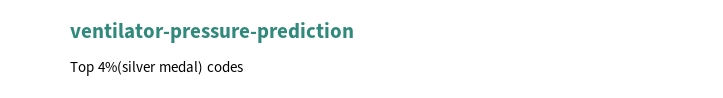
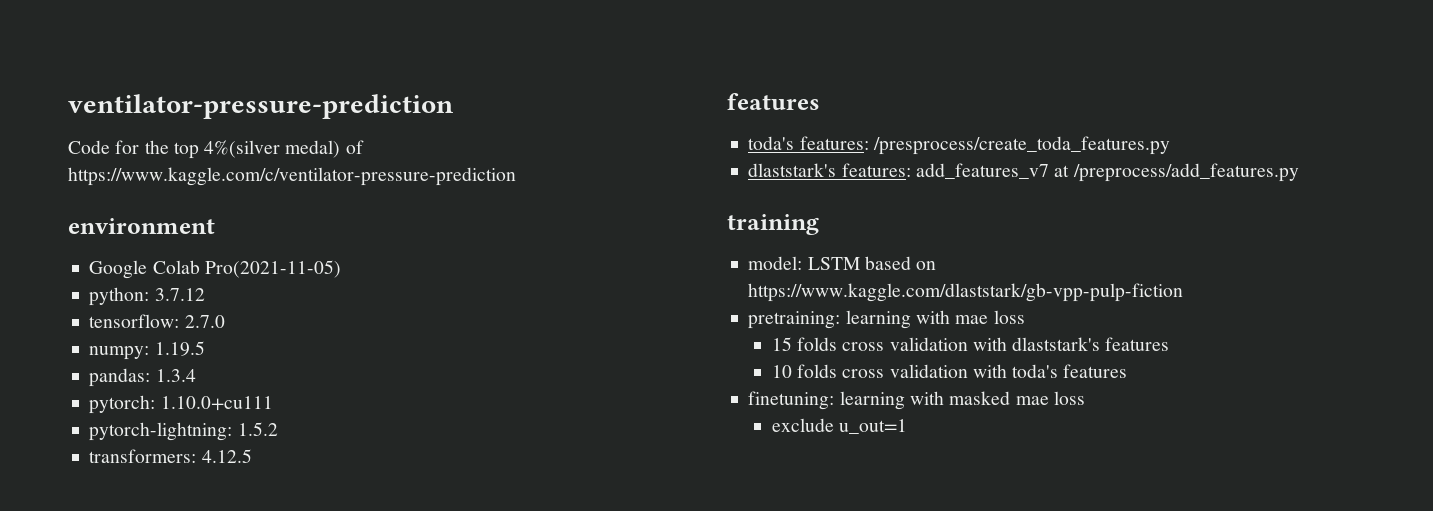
- Top 4%(silver medal) codes
+ Code for the top 4%(silver medal) of https://www.kaggle.com/c/ventilator-pressure-prediction
+ environment
+ Google Colab Pro(2021-11-05)
+ python: 3.7.12
+ tensorflow: 2.7.0
+ numpy: 1.19.5
+ pandas: 1.3.4
+ pytorch: 1.10.0+cu111
+ pytorch-lightning: 1.5.2
+ transformers: 4.12.5
+ features
+ toda's features: /presprocess/create_toda_features.py
+ dlaststark's features: add_features_v7 at /preprocess/add_features.py
+ training
+ model: LSTM based on https://www.kaggle.com/dlaststark/gb-vpp-pulp-fiction
+ pretraining: learning with mae loss
+ 15 folds cross validation with dlaststark's features
+ 10 folds cross validation with toda's features
+ finetuning: learning with masked mae loss
+ exclude u_out=1

